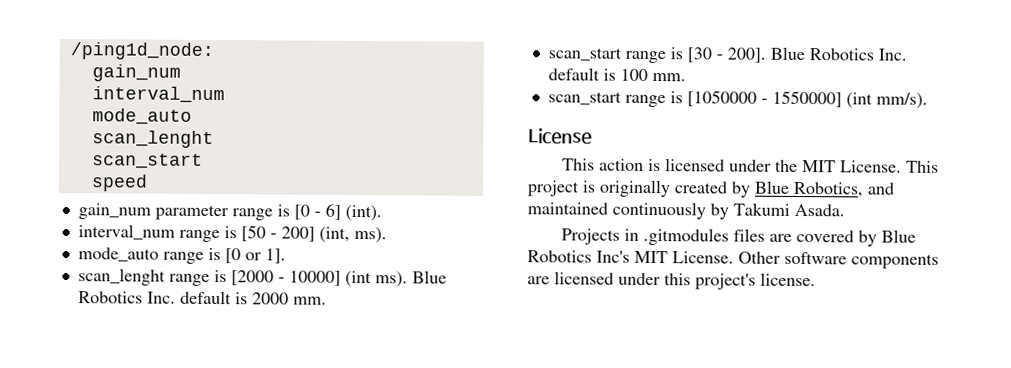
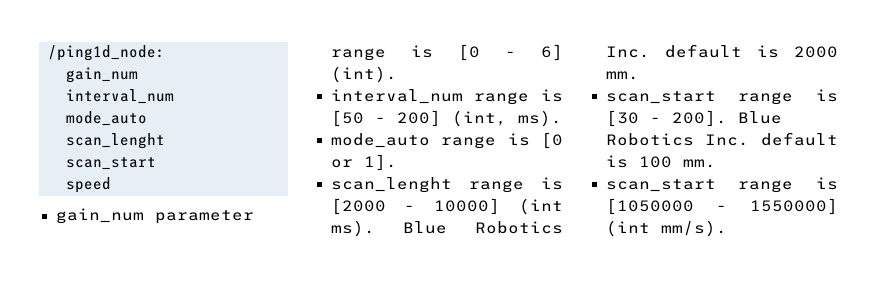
- License
- This action is licensed under the MIT License. This project is originally created by Blue Robotics, and maintained continuously by Takumi Asada.
- Projects in .gitmodules files are covered by Blue Robotics Inc's MIT License. Other software components are licensed under this project's license.

